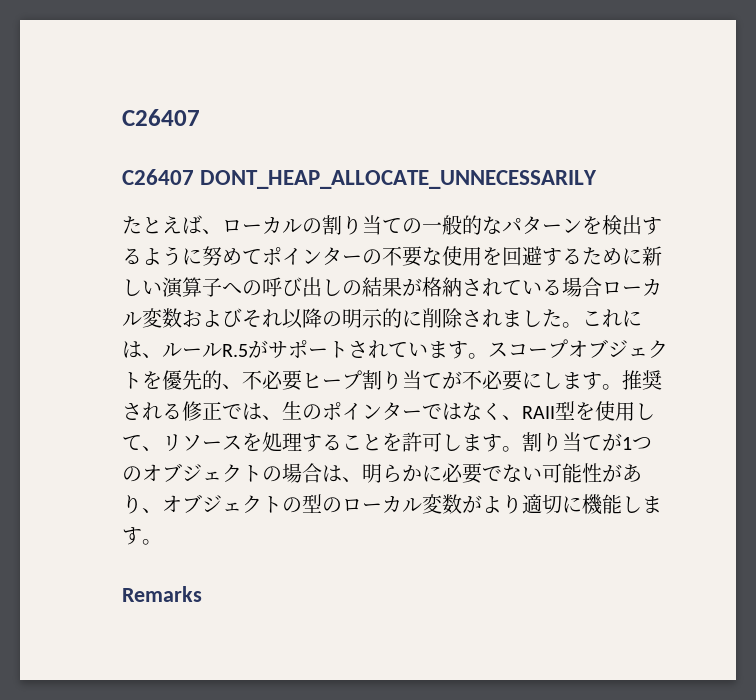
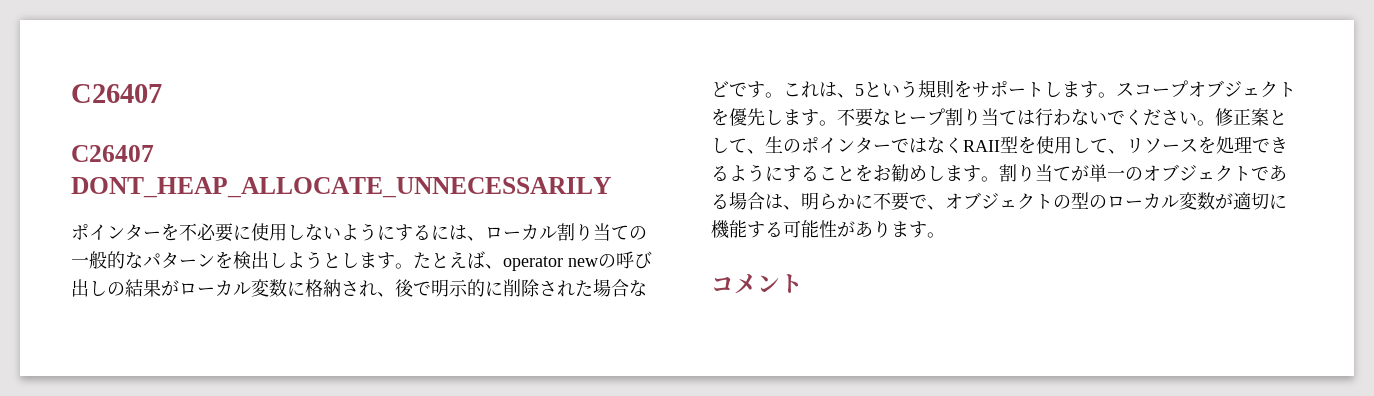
- たとえば、ローカルの割り当ての一般的なパターンを検出するように努めてポインターの不要な使用を回避するために新しい演算子への呼び出しの結果が格納されている場合ローカル変数およびそれ以降の明示的に削除されました。これには、ルールR.5がサポートされています。
+ ポインターを不必要に使用しないようにするには、ローカル割り当ての一般的なパターンを検出しようとします。たとえば、operator newの呼び出しの結果がローカル変数に格納され、後で明示的に削除された場合などです。これは、5という規則をサポートします。
- スコープオブジェクトを優先的、不必要ヒープ割り当てが不必要にします。推奨される修正では、生のポインターではなく、RAII型を使用して、リソースを処理することを許可します。
+ スコープオブジェクトを優先します。不要なヒープ割り当ては行わないでください。修正案として、生のポインターではなくRAII型を使用して、リソースを処理できるようにすることをお勧めします。
- 割り当てが1つのオブジェクトの場合は、明らかに必要でない可能性があり、オブジェクトの型のローカル変数がより適切に機能します。
+ 割り当てが単一のオブジェクトである場合は、明らかに不要で、オブジェクトの型のローカル変数が適切に機能する可能性があります。
- Remarks
+ コメント

